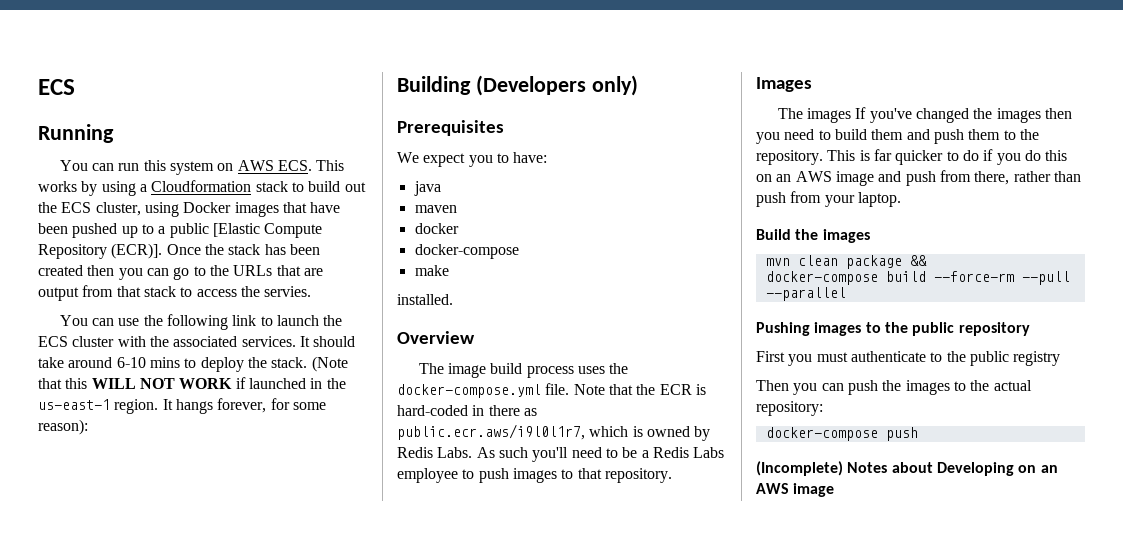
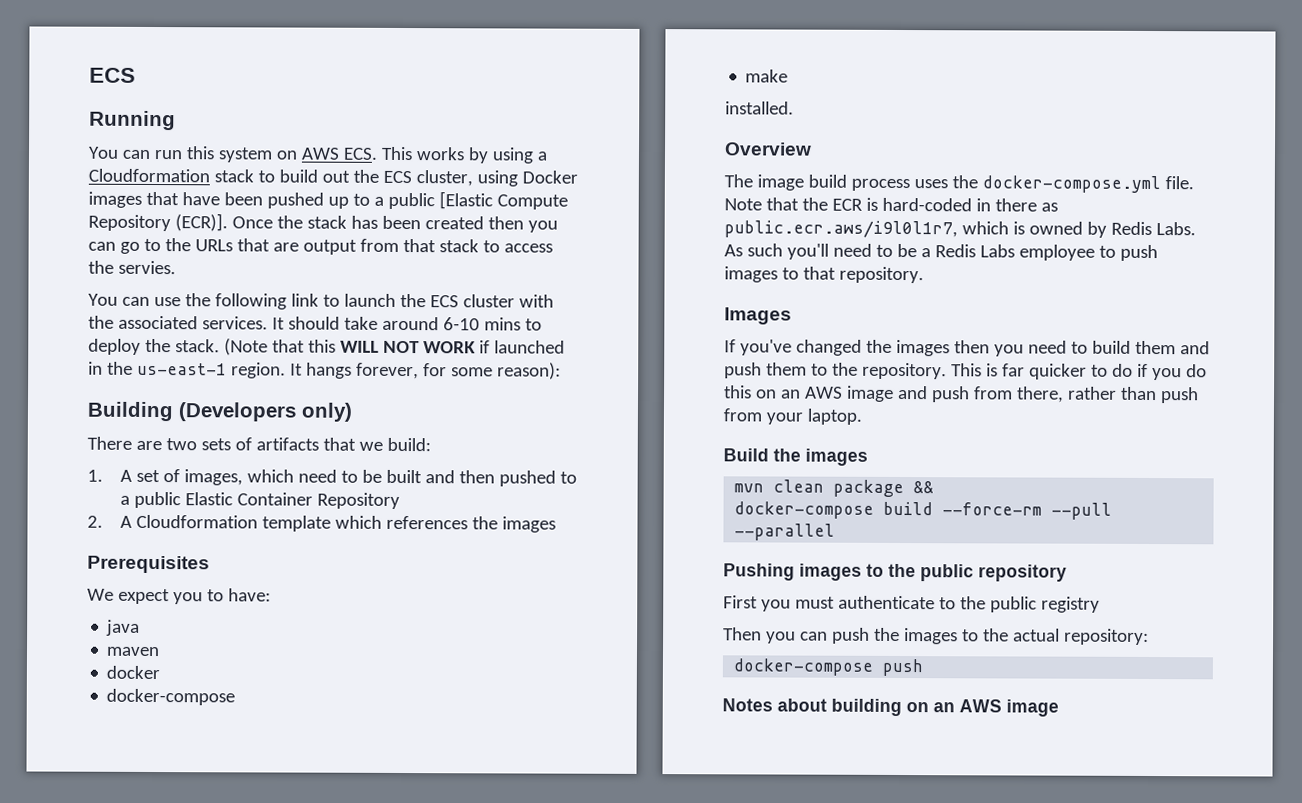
+ There are two sets of artifacts that we build:
+ 1. A set of images, which need to be built and then pushed to a public Elastic Container Repository
+ 2. A Cloudformation template which references the images
- The images If you've changed the images then you need to build them and push them to the repository.
+ If you've changed the images then you need to build them and push them to the repository.
- (Incomplete) Notes about Developing on an AWS image
+ Notes about building on an AWS image

